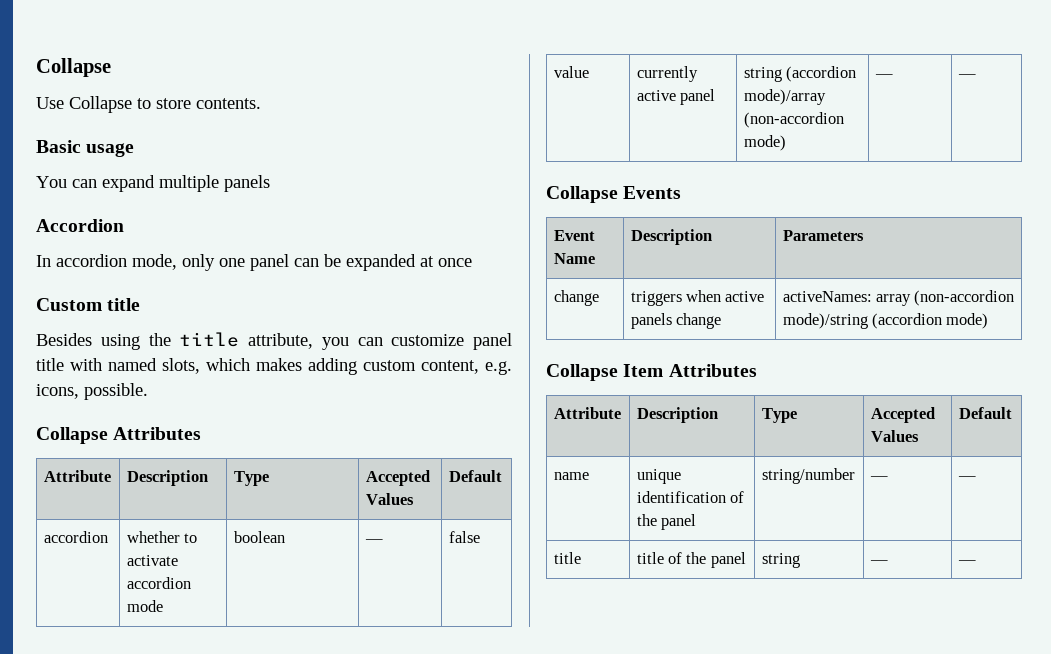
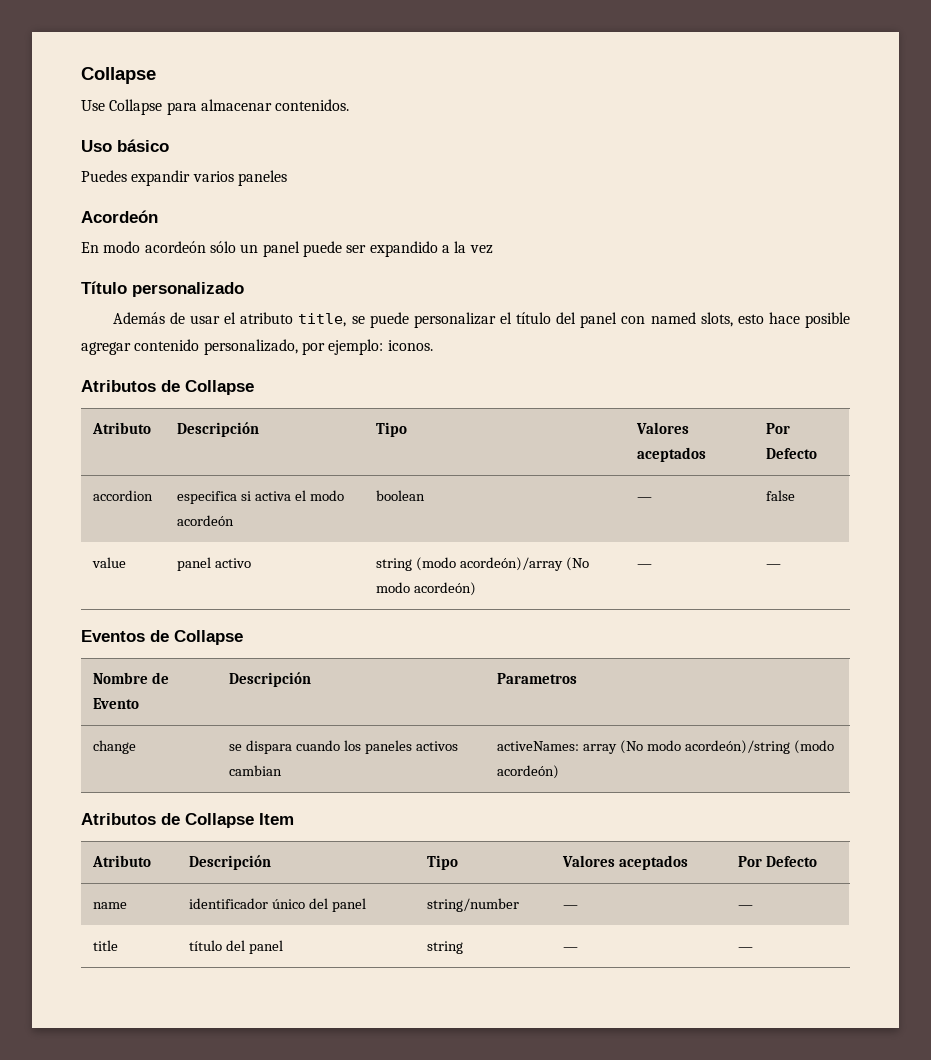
- Use Collapse to store contents.
- Basic usage
- You can expand multiple panels
- Accordion
- In accordion mode, only one panel can be expanded at once
- Custom title
- Besides using the title attribute, you can customize panel title with named slots, which makes adding custom content, e.g. icons, possible.
- Collapse Attributes
- Attribute | Description | Type | Accepted Values | Default
- accordion | whether to activate accordion mode | boolean | — | false
+ Use Collapse para almacenar contenidos.
+ Uso básico
+ Puedes expandir varios paneles
+ Acordeón
+ En modo acordeón sólo un panel puede ser expandido a la vez
+ Título personalizado
+ Además de usar el atributo title, se puede personalizar el título del panel con named slots, esto hace posible agregar contenido personalizado, por ejemplo: iconos.
+ Atributos de Collapse
+ Atributo | Descripción | Tipo | Valores aceptados | Por Defecto
+ accordion | especifica si activa el modo acordeón | boolean | — | false
- value | currently active panel | string (accordion mode)/array (non-accordion mode) | — | —
- Collapse Events
- Event Name | Description | Parameters
- change | triggers when active panels change | activeNames: array (non-accordion mode)/string (accordion mode)
- Collapse Item Attributes
- Attribute | Description | Type | Accepted Values | Default
- name | unique identification of the panel | string/number | — | —
+ value | panel activo | string (modo acordeón)/array (No modo acordeón) | — | —
+ Eventos de Collapse
+ Nombre de Evento | Descripción | Parametros
+ change | se dispara cuando los paneles activos cambian | activeNames: array (No modo acordeón)/string (modo acordeón)
+ Atributos de Collapse Item
+ Atributo | Descripción | Tipo | Valores aceptados | Por Defecto
+ name | identificador único del panel | string/number | — | —
- title | title of the panel | string | — | —
+ title | título del panel | string | — | —

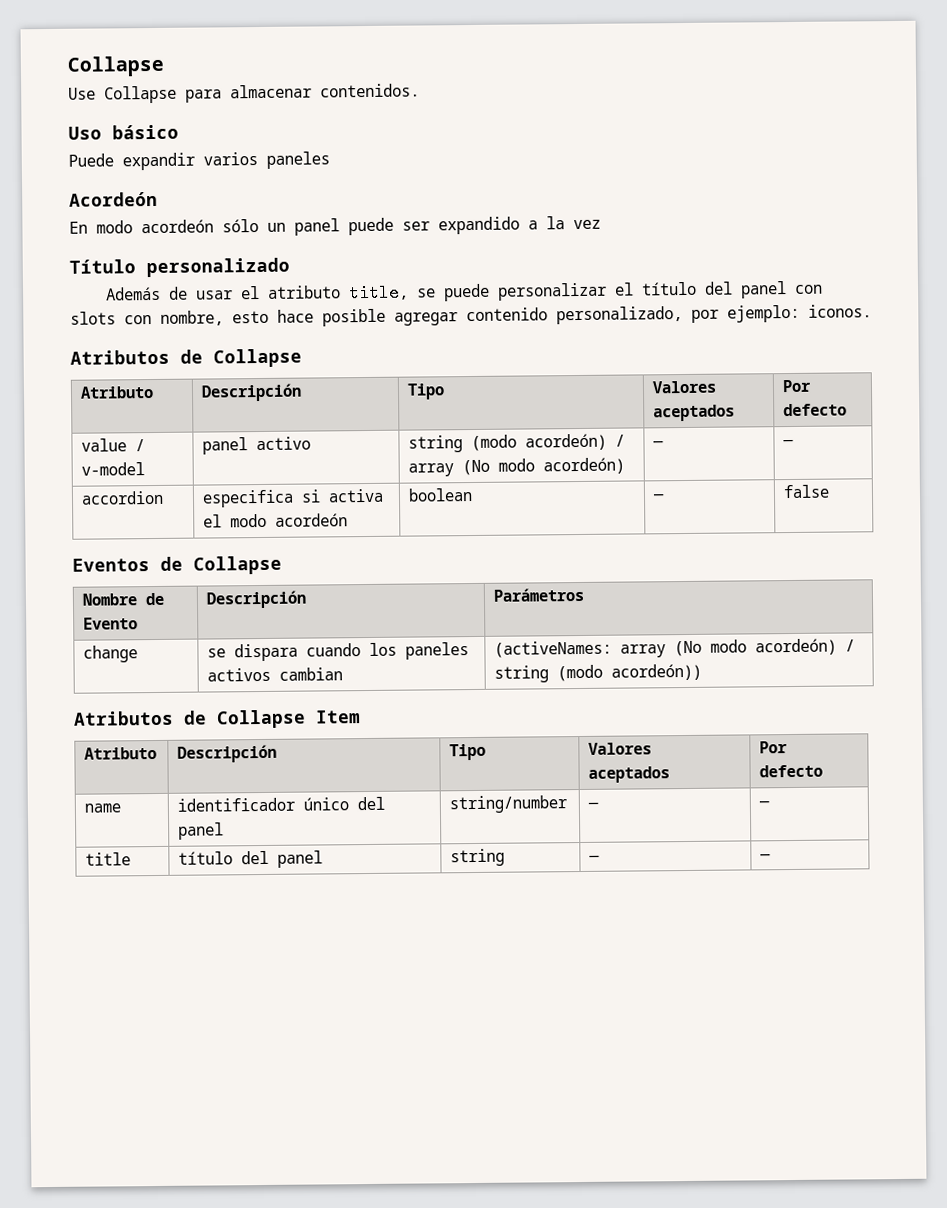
- Puedes expandir varios paneles
+ Puede expandir varios paneles
- Además de usar el atributo title, se puede personalizar el título del panel con named slots, esto hace posible agregar contenido personalizado, por ejemplo: iconos.
+ Además de usar el atributo title, se puede personalizar el título del panel con slots con nombre, esto hace posible agregar contenido personalizado, por ejemplo: iconos.
  Atributos de Collapse
- Atributo | Descripción | Tipo | Valores aceptados | Por Defecto
+ Atributo | Descripción | Tipo | Valores aceptados | Por defecto
+ value / v-model | panel activo | string (modo acordeón) / array (No modo acordeón) | — | —
- value | panel activo | string (modo acordeón)/array (No modo acordeón) | — | —
- Nombre de Evento | Descripción | Parametros
+ Nombre de Evento | Descripción | Parámetros
- change | se dispara cuando los paneles activos cambian | activeNames: array (No modo acordeón)/string (modo acordeón)
+ change | se dispara cuando los paneles activos cambian | (activeNames: array (No modo acordeón) / string (modo acordeón))
  Atributos de Collapse Item
- Atributo | Descripción | Tipo | Valores aceptados | Por Defecto
+ Atributo | Descripción | Tipo | Valores aceptados | Por defecto

